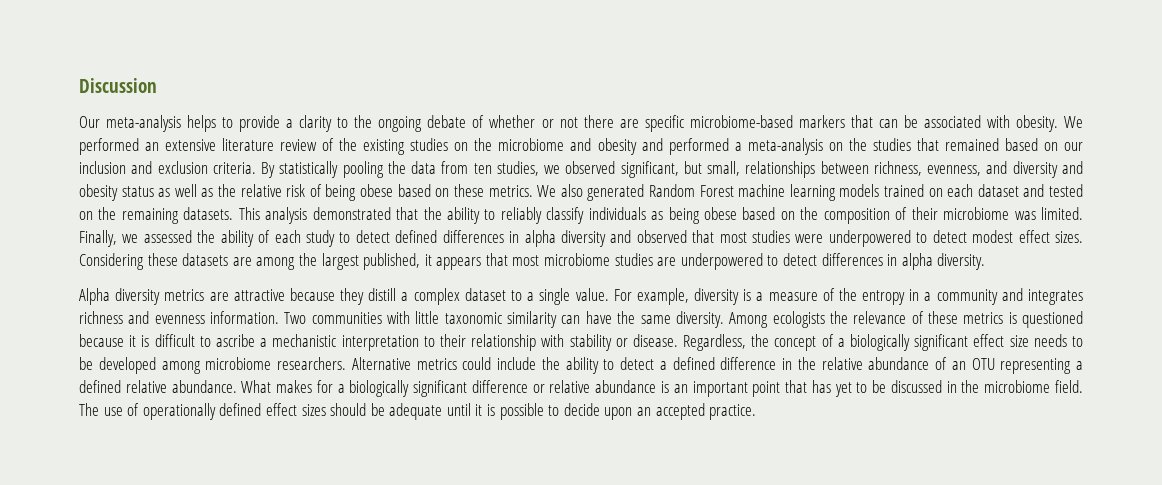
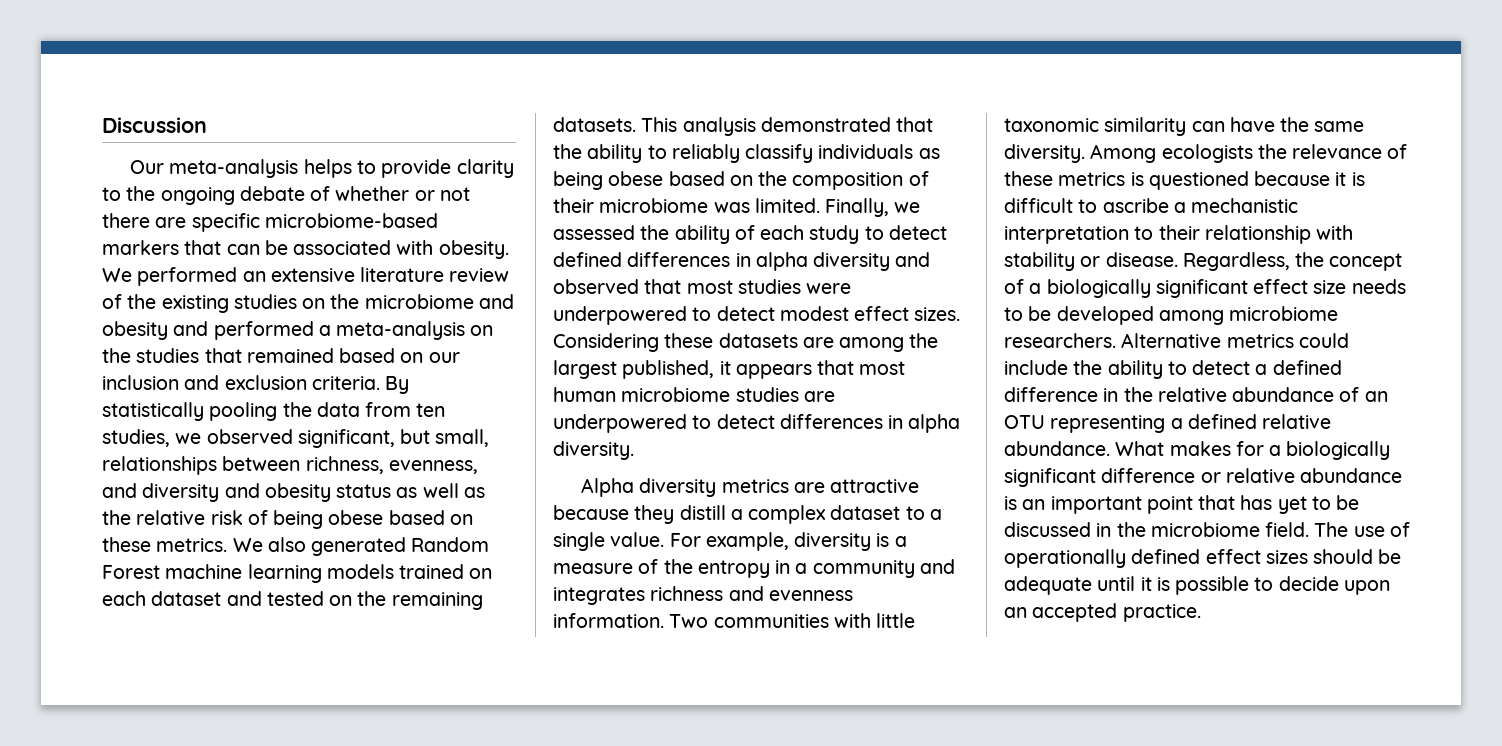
- Our meta-analysis helps to provide a clarity to the ongoing debate of whether or not there are specific microbiome-based markers that can be associated with obesity.
+ Our meta-analysis helps to provide clarity to the ongoing debate of whether or not there are specific microbiome-based markers that can be associated with obesity.
- Considering these datasets are among the largest published, it appears that most microbiome studies are underpowered to detect differences in alpha diversity.
+ Considering these datasets are among the largest published, it appears that most human microbiome studies are underpowered to detect differences in alpha diversity.

